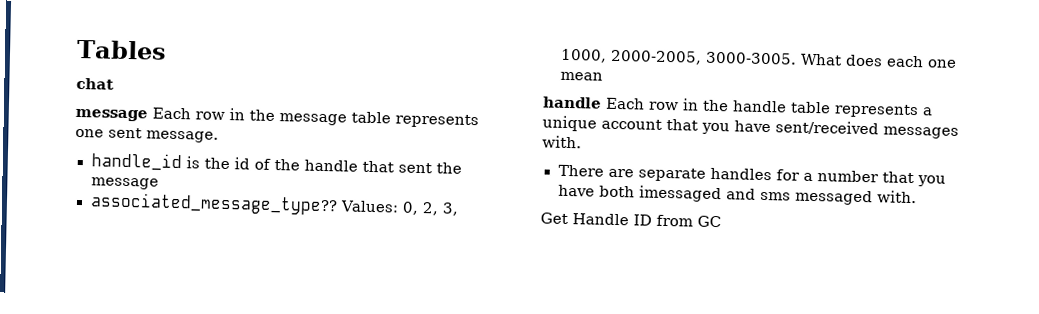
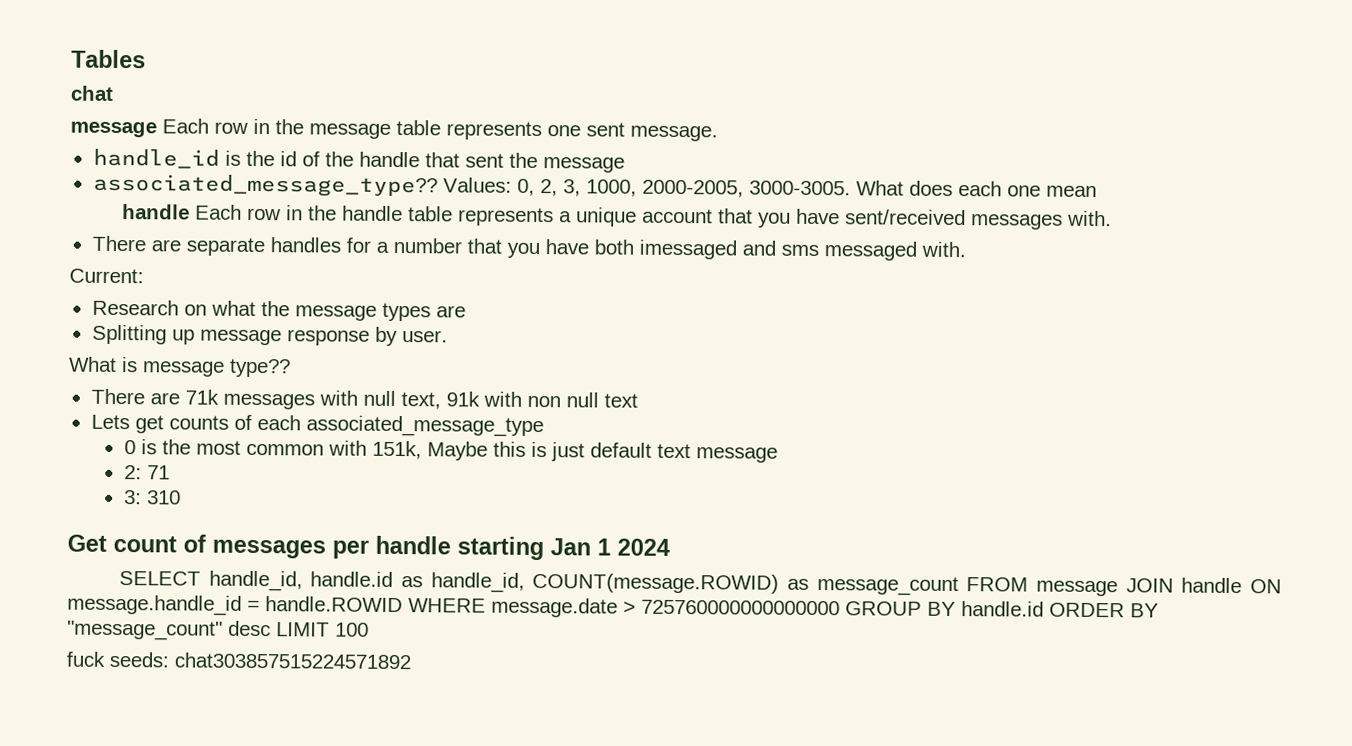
- Get Handle ID from GC
+ Current:
+ Research on what the message types are
+ Splitting up message response by user.
+ What is message type??
+ There are 71k messages with null text, 91k with non null text
+ Lets get counts of each associated_message_type
+ 0 is the most common with 151k, Maybe this is just default text message
+ 2: 71
+ 3: 310
+ Get count of messages per handle starting Jan 1 2024
+ SELECT handle_id, handle.id as handle_id, COUNT(message.ROWID) as message_count FROM message JOIN handle ON message.handle_id = handle.ROWID WHERE message.date > 725760000000000000 GROUP BY handle.id ORDER BY "message_count" desc LIMIT 100
+ fuck seeds: chat303857515224571892

